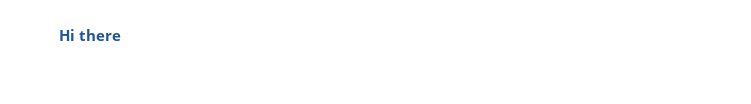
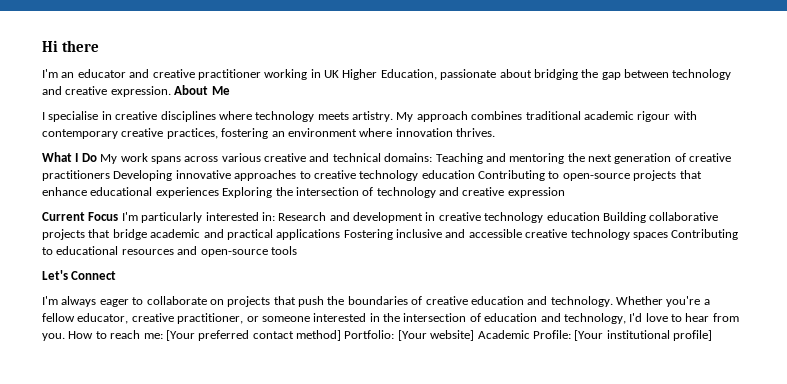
+ I'm an educator and creative practitioner working in UK Higher Education, passionate about bridging the gap between technology and creative expression. About Me
+ I specialise in creative disciplines where technology meets artistry. My approach combines traditional academic rigour with contemporary creative practices, fostering an environment where innovation thrives.
+ What I Do My work spans across various creative and technical domains: Teaching and mentoring the next generation of creative practitioners Developing innovative approaches to creative technology education Contributing to open-source projects that enhance educational experiences Exploring the intersection of technology and creative expression
+ Current Focus I'm particularly interested in: Research and development in creative technology education Building collaborative projects that bridge academic and practical applications Fostering inclusive and accessible creative technology spaces Contributing to educational resources and open-source tools
+ Let's Connect
+ I'm always eager to collaborate on projects that push the boundaries of creative education and technology. Whether you're a fellow educator, creative practitioner, or someone interested in the intersection of education and technology, I'd love to hear from you. How to reach me: [Your preferred contact method] Portfolio: [Your website] Academic Profile: [Your institutional profile]

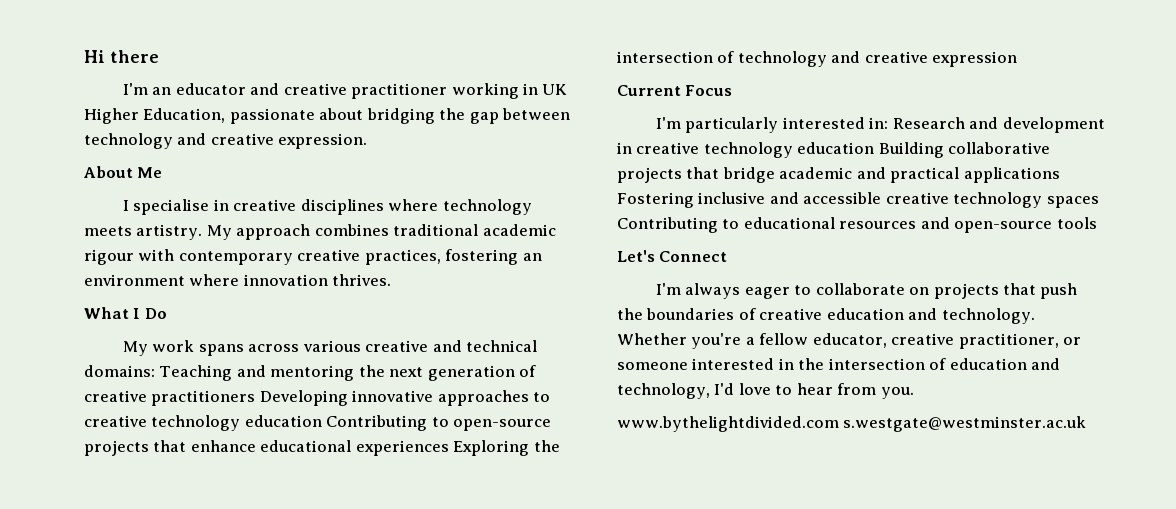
- I'm an educator and creative practitioner working in UK Higher Education, passionate about bridging the gap between technology and creative expression. About Me
+ I'm an educator and creative practitioner working in UK Higher Education, passionate about bridging the gap between technology and creative expression.
+ About Me
- What I Do My work spans across various creative and technical domains: Teaching and mentoring the next generation of creative practitioners Developing innovative approaches to creative technology education Contributing to open-source projects that enhance educational experiences Exploring the intersection of technology and creative expression
+ What I Do
+ My work spans across various creative and technical domains: Teaching and mentoring the next generation of creative practitioners Developing innovative approaches to creative technology education Contributing to open-source projects that enhance educational experiences Exploring the intersection of technology and creative expression
- Current Focus I'm particularly interested in: Research and development in creative technology education Building collaborative projects that bridge academic and practical applications Fostering inclusive and accessible creative technology spaces Contributing to educational resources and open-source tools
+ Current Focus
+ I'm particularly interested in: Research and development in creative technology education Building collaborative projects that bridge academic and practical applications Fostering inclusive and accessible creative technology spaces Contributing to educational resources and open-source tools
- Whether you're a fellow educator, creative practitioner, or someone interested in the intersection of education and technology, I'd love to hear from you. How to reach me: [Your preferred contact method] Portfolio: [Your website] Academic Profile: [Your institutional profile]
+ Whether you're a fellow educator, creative practitioner, or someone interested in the intersection of education and technology, I'd love to hear from you.
+ www.bythelightdivided.com s.westgate@westminster.ac.uk

